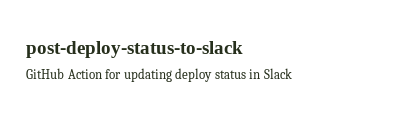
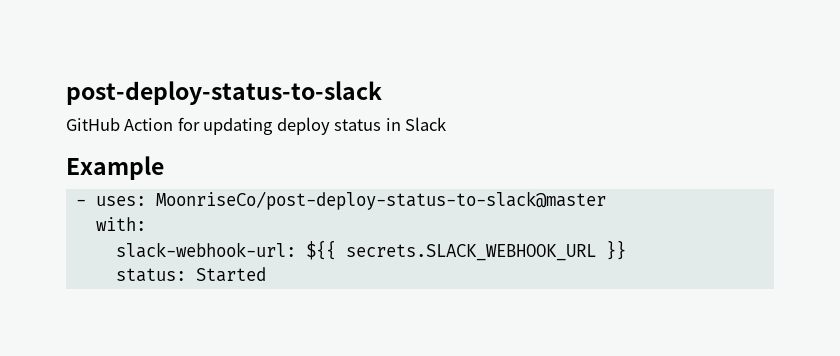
+ Example
+ - uses: MoonriseCo/post-deploy-status-to-slack@master
+ with:
+ slack-webhook-url: ${{ secrets.SLACK_WEBHOOK_URL }}
+ status: Started

